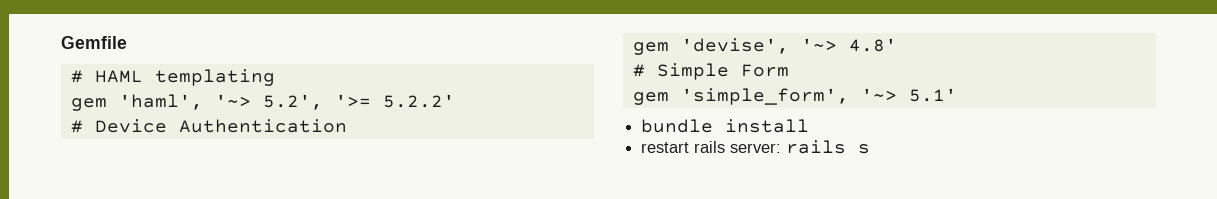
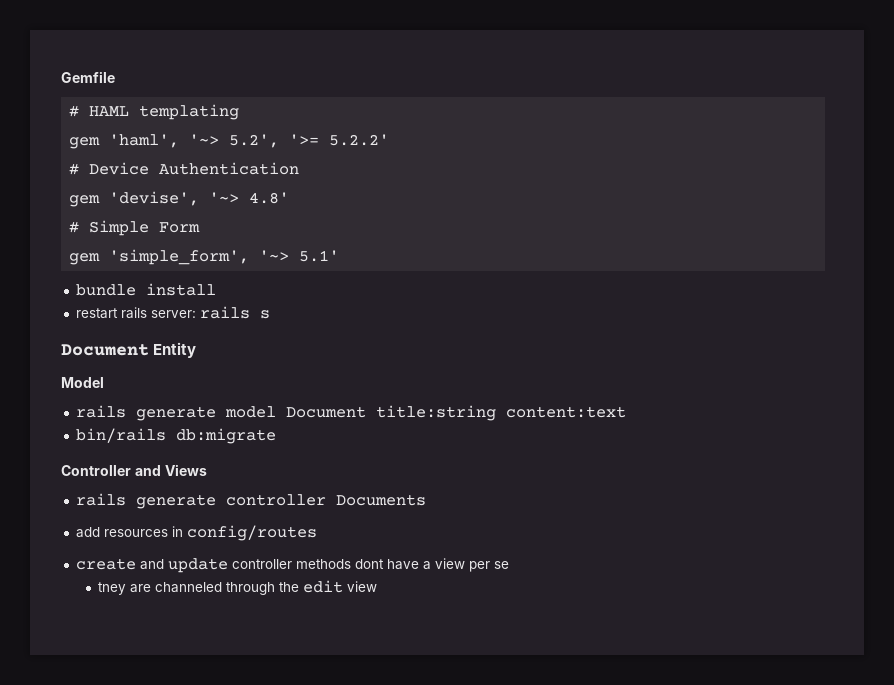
+ Document Entity
+ Model
+ rails generate model Document title:string content:text
+ bin/rails db:migrate
+ Controller and Views
+ rails generate controller Documents
+ add resources in config/routes
+ create and update controller methods dont have a view per se
+ tney are channeled through the edit view

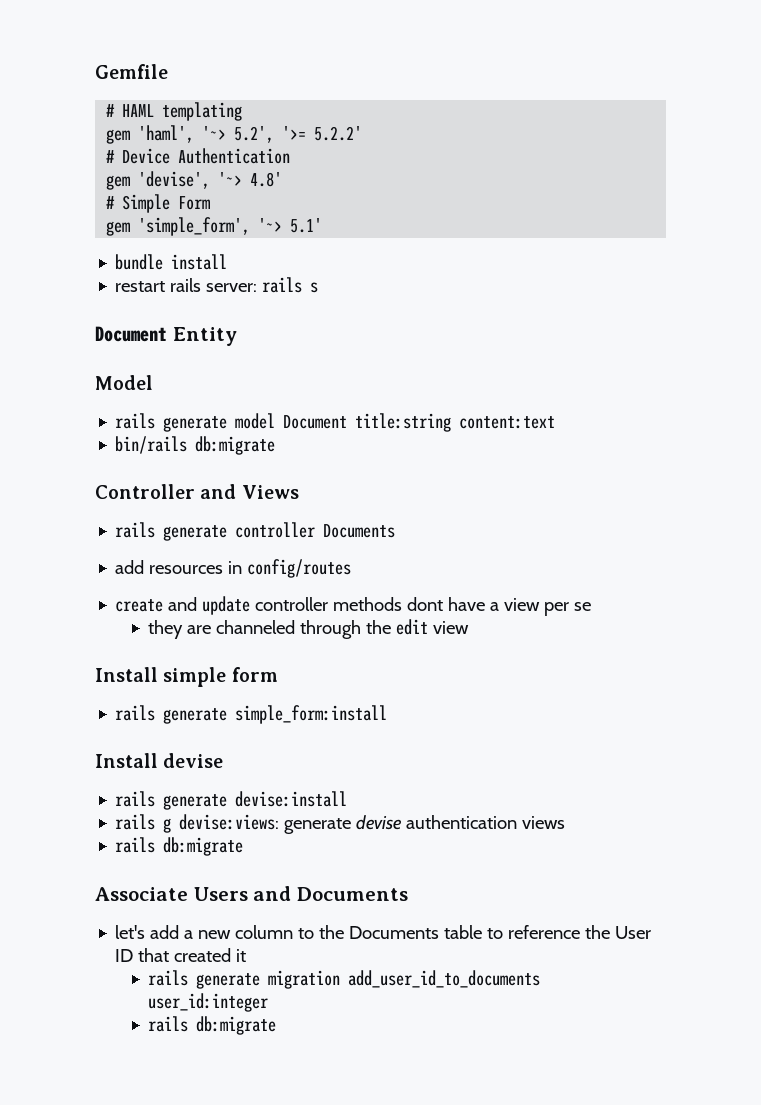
- tney are channeled through the edit view
+ they are channeled through the edit view
+ Install simple form
+ rails generate simple_form:install
+ Install devise
+ rails generate devise:install
+ rails g devise:views: generate devise authentication views
+ rails db:migrate
+ Associate Users and Documents
+ let's add a new column to the Documents table to reference the User ID that created it
+ rails generate migration add_user_id_to_documents user_id:integer
+ rails db:migrate

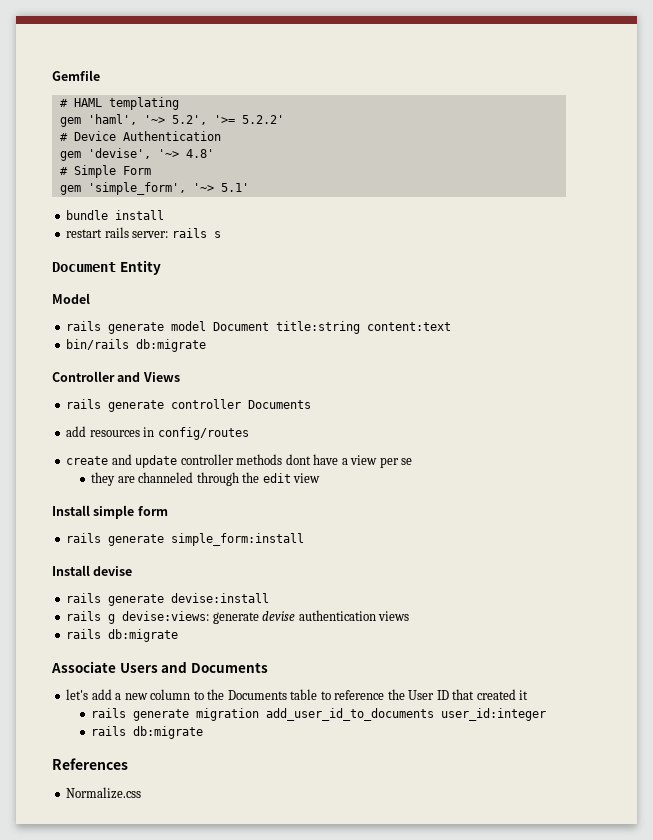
+ References
+ Normalize.css

